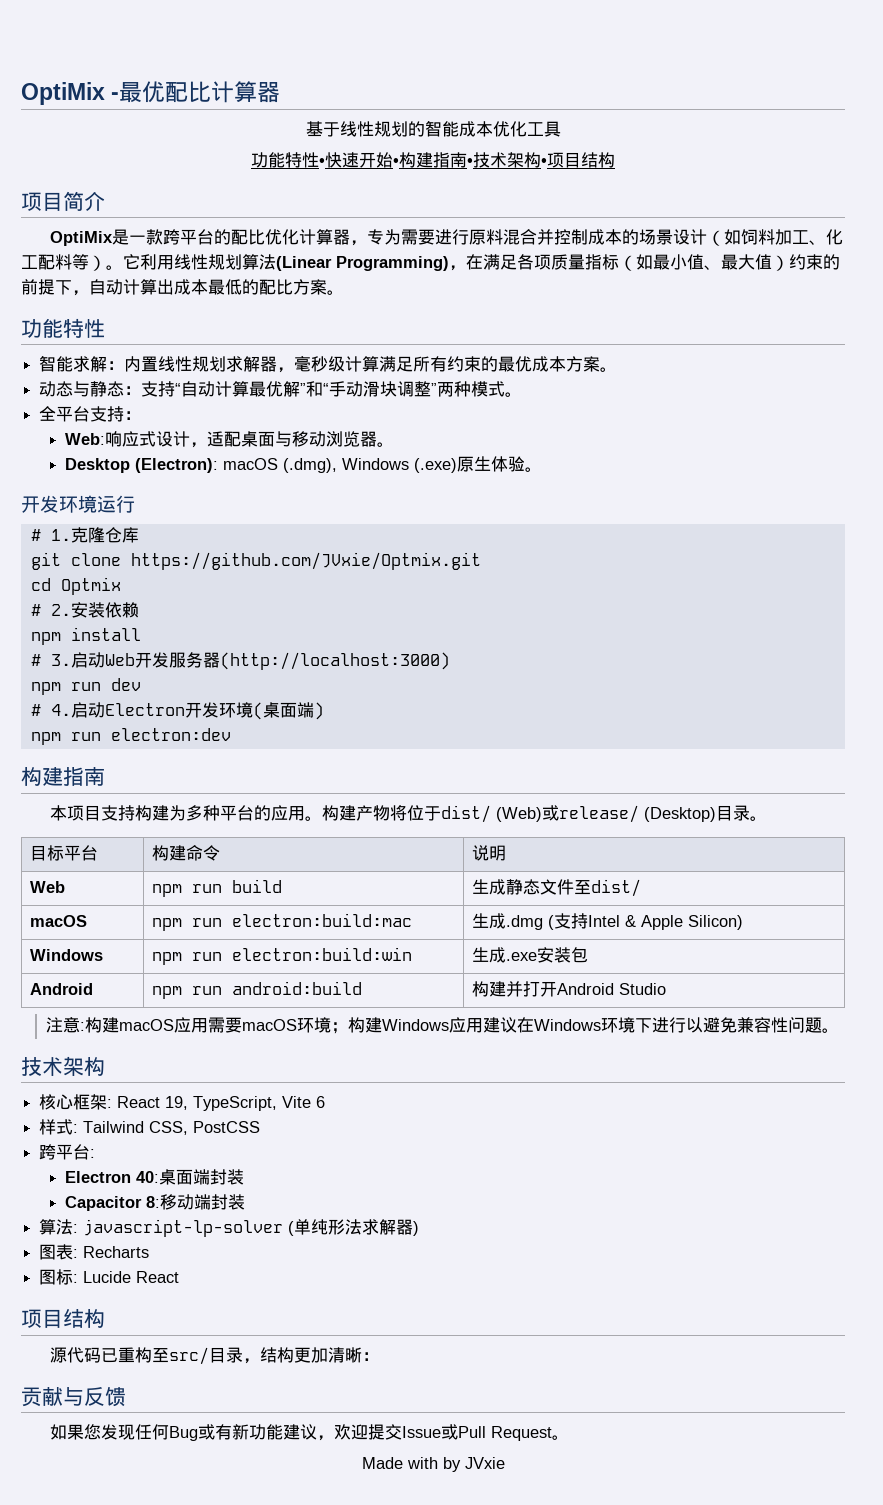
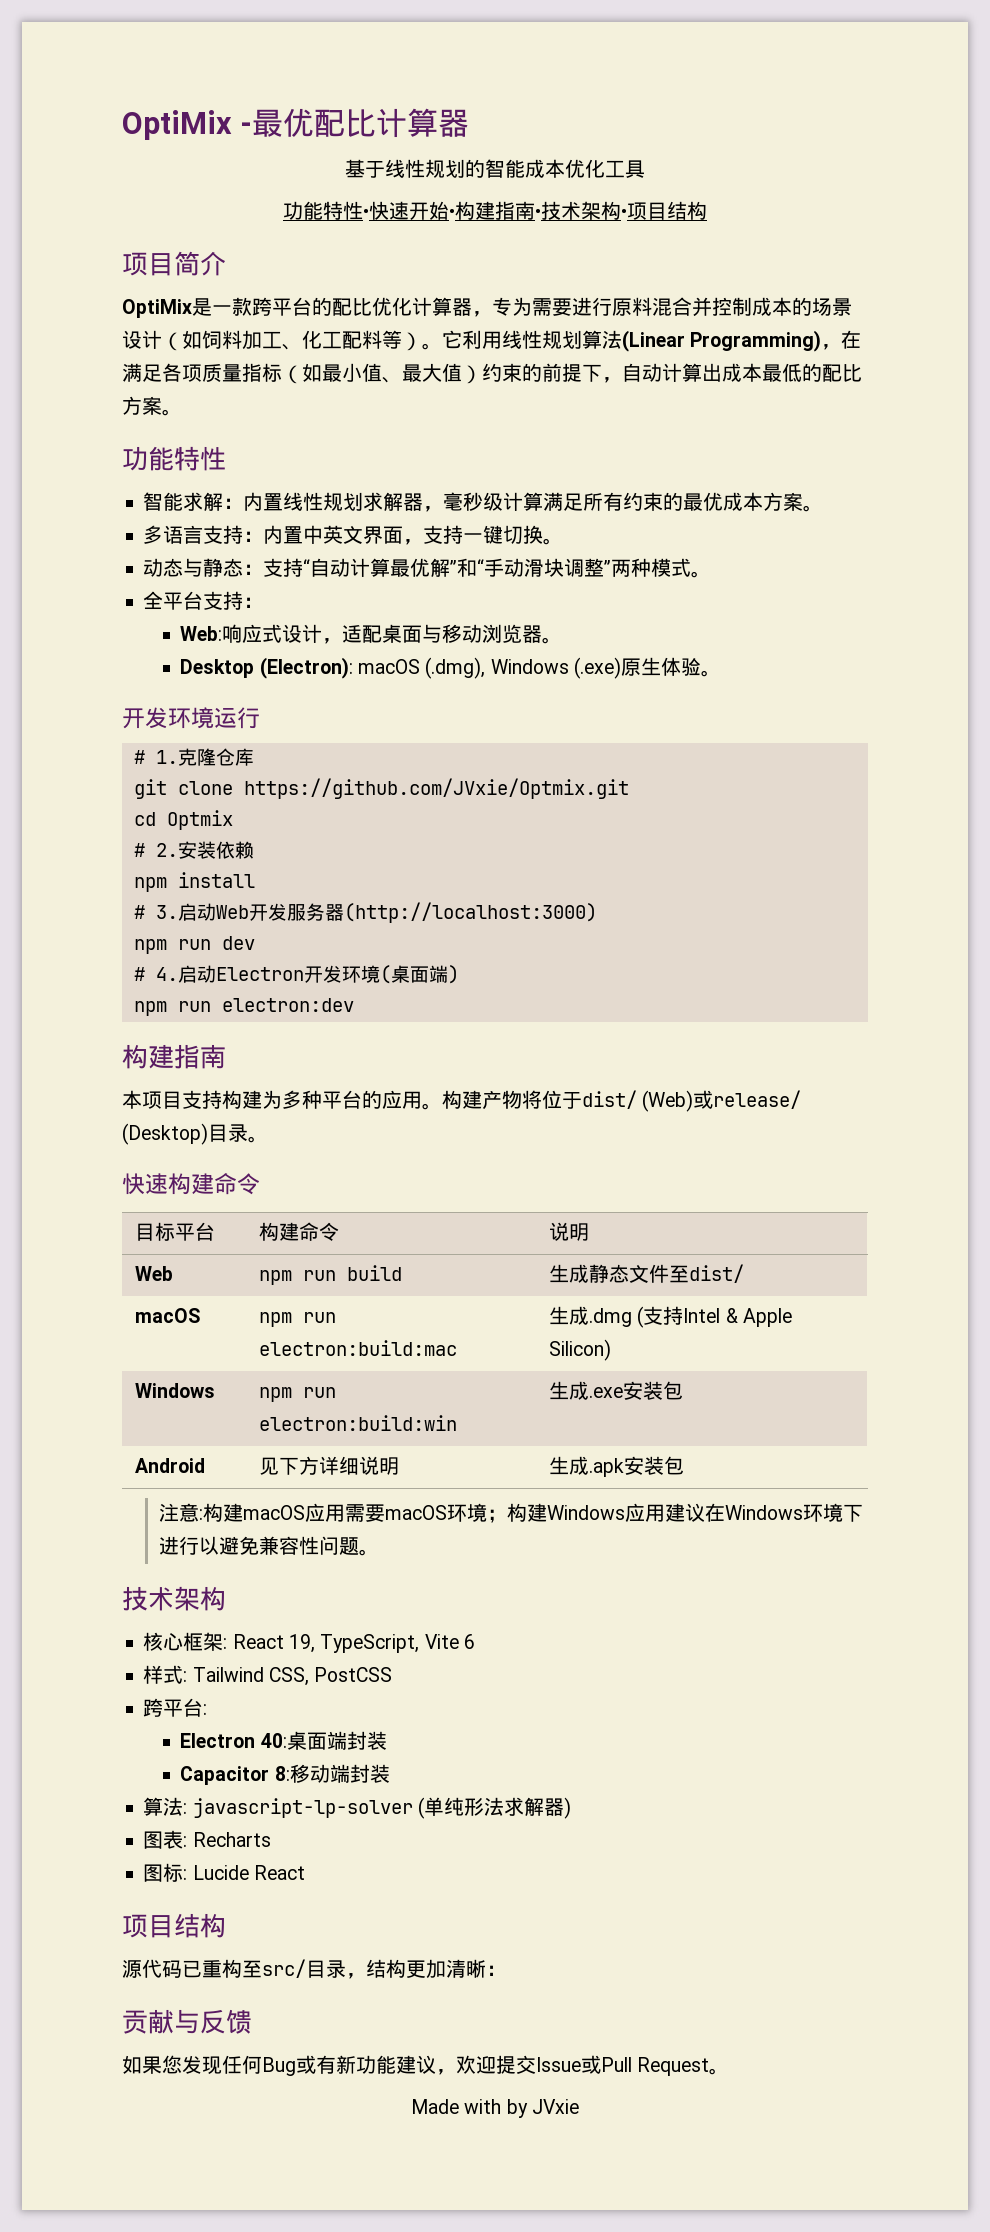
+ 多语言支持：内置中英文界面，支持一键切换。
+ 快速构建命令
- Android | npm run android:build | 构建并打开Android Studio
+ Android | 见下方详细说明 | 生成.apk安装包

